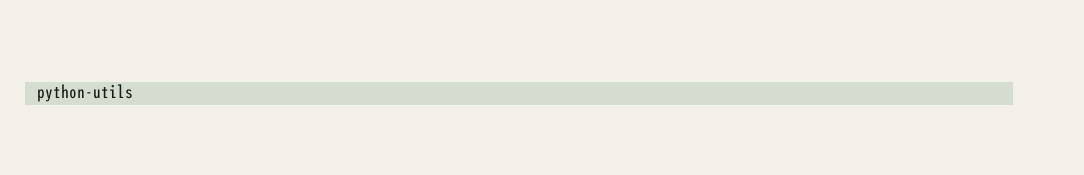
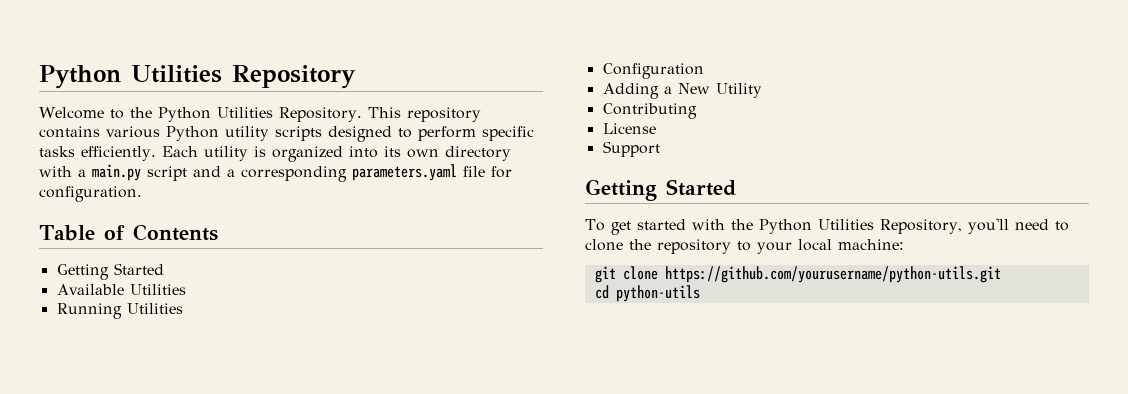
- python-utils
+ Python Utilities Repository
+ Welcome to the Python Utilities Repository. This repository contains various Python utility scripts designed to perform specific tasks efficiently. Each utility is organized into its own directory with a main.py script and a corresponding parameters.yaml file for configuration.
+ Table of Contents
+ Getting Started
+ Available Utilities
+ Running Utilities
+ Configuration
+ Adding a New Utility
+ Contributing
+ License
+ Support
+ Getting Started
+ To get started with the Python Utilities Repository, you'll need to clone the repository to your local machine:
+ git clone https://github.com/yourusername/python-utils.git
+ cd python-utils

